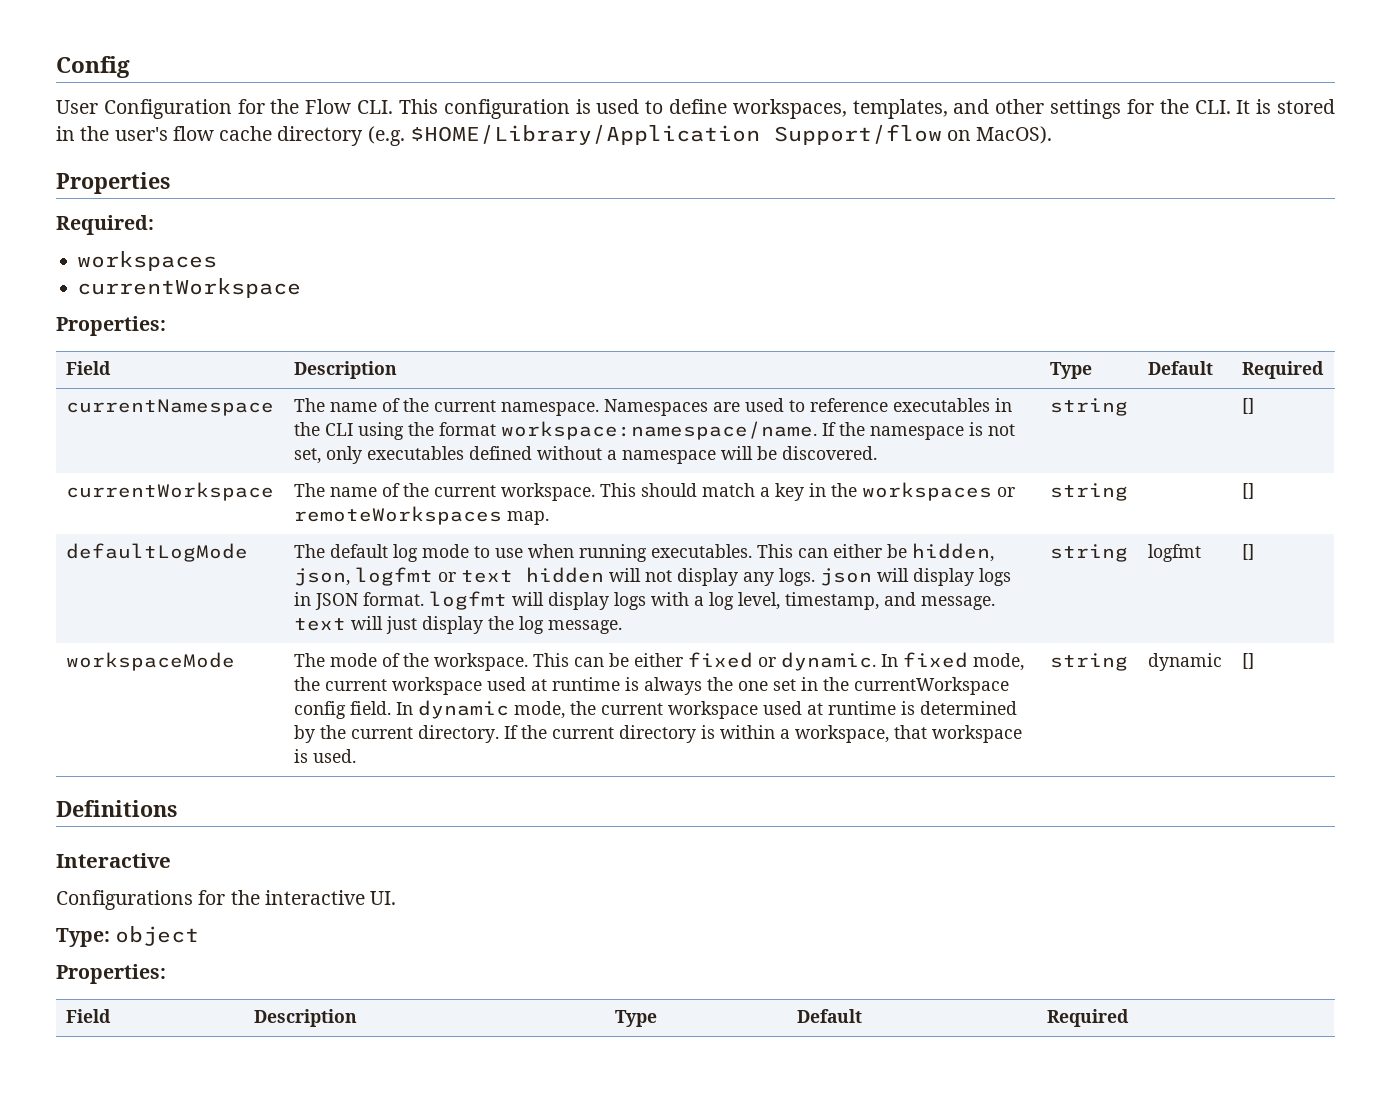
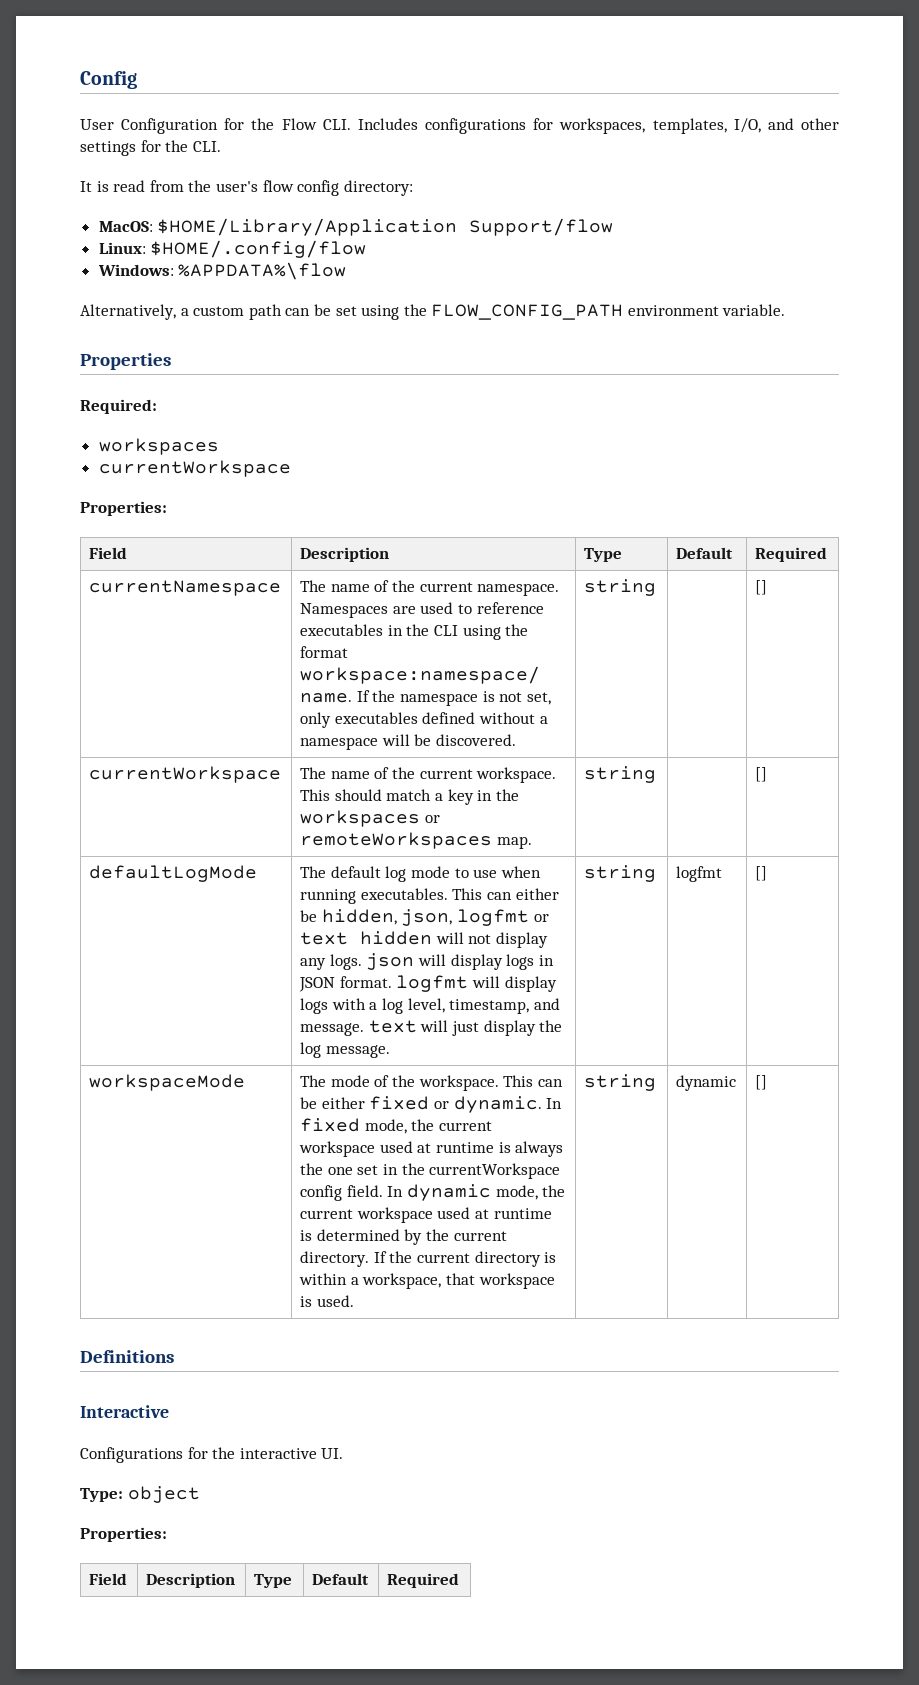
- User Configuration for the Flow CLI. This configuration is used to define workspaces, templates, and other settings for the CLI. It is stored in the user's flow cache directory (e.g. $HOME/Library/Application Support/flow on MacOS).
+ User Configuration for the Flow CLI. Includes configurations for workspaces, templates, I/O, and other settings for the CLI.
+ It is read from the user's flow config directory:
+ MacOS: $HOME/Library/Application Support/flow
+ Linux: $HOME/.config/flow
+ Windows: %APPDATA%\flow
+ Alternatively, a custom path can be set using the FLOW_CONFIG_PATH environment variable.

